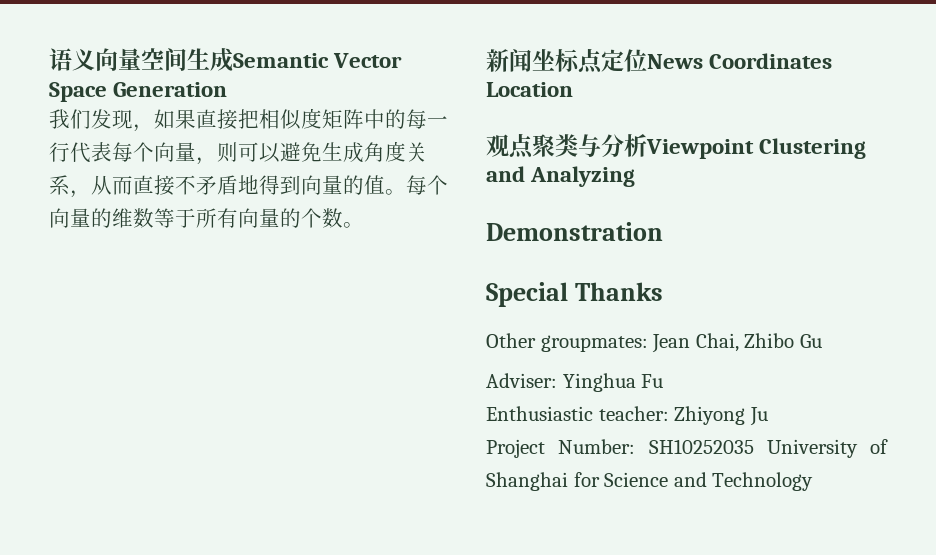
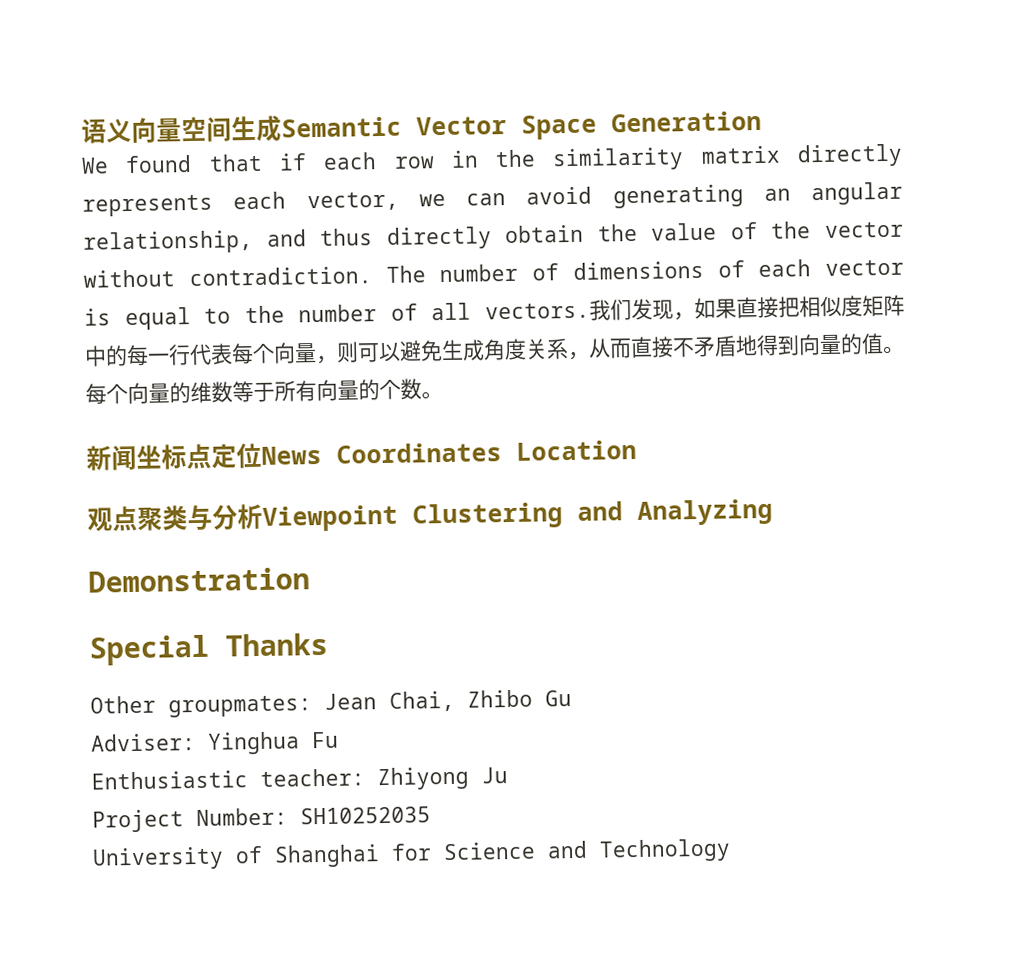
+ We found that if each row in the similarity matrix directly represents each vector, we can avoid generating an angular relationship, and thus directly obtain the value of the vector without contradiction. The number of dimensions of each vector is equal to the number of all vectors.
- Project Number: SH10252035 University of Shanghai for Science and Technology
+ Project Number: SH10252035
+ University of Shanghai for Science and Technology

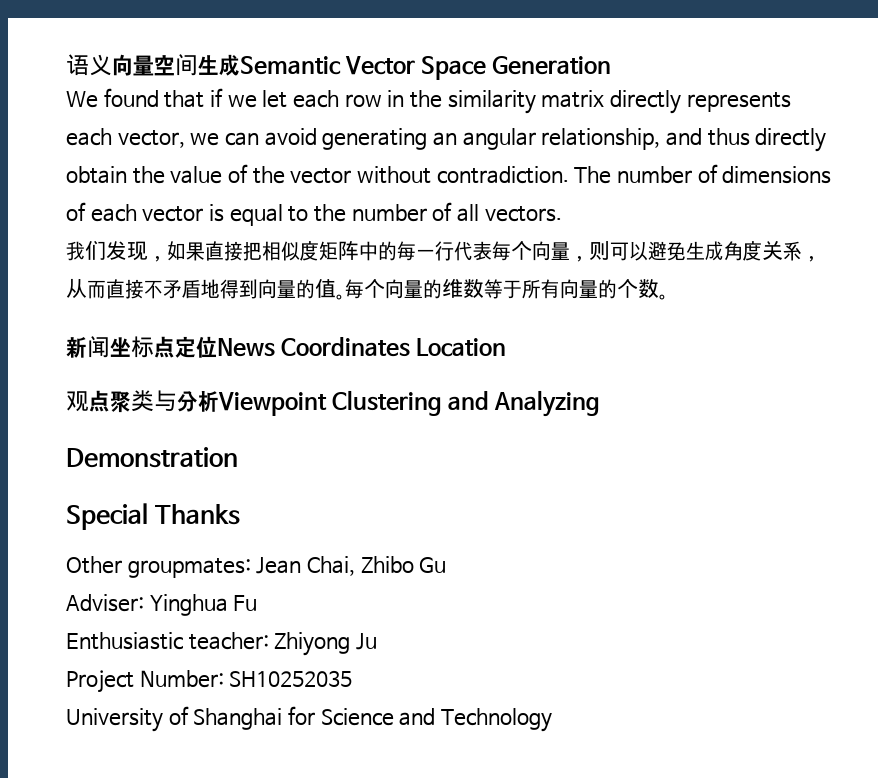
- We found that if each row in the similarity matrix directly represents each vector, we can avoid generating an angular relationship, and thus directly obtain the value of the vector without contradiction.
+ We found that if we let each row in the similarity matrix directly represents each vector, we can avoid generating an angular relationship, and thus directly obtain the value of the vector without contradiction.
- The number of dimensions of each vector is equal to the number of all vectors.我们发现，如果直接把相似度矩阵中的每一行代表每个向量，则可以避免生成角度关系，从而直接不矛盾地得到向量的值。
+ The number of dimensions of each vector is equal to the number of all vectors.
+ 我们发现，如果直接把相似度矩阵中的每一行代表每个向量，则可以避免生成角度关系，从而直接不矛盾地得到向量的值。

